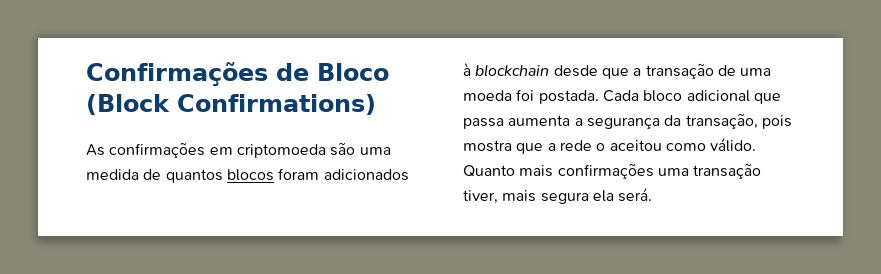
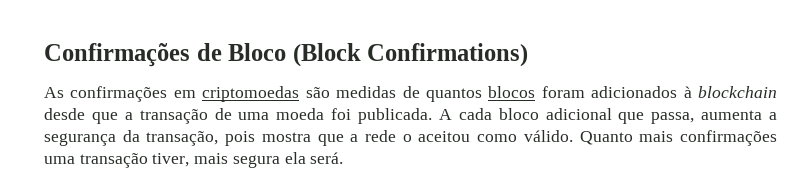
- As confirmações em criptomoeda são uma medida de quantos blocos foram adicionados à blockchain desde que a transação de uma moeda foi postada. Cada bloco adicional que passa aumenta a segurança da transação, pois mostra que a rede o aceitou como válido.
+ As confirmações em criptomoedas são medidas de quantos blocos foram adicionados à blockchain desde que a transação de uma moeda foi publicada. A cada bloco adicional que passa, aumenta a segurança da transação, pois mostra que a rede o aceitou como válido.

